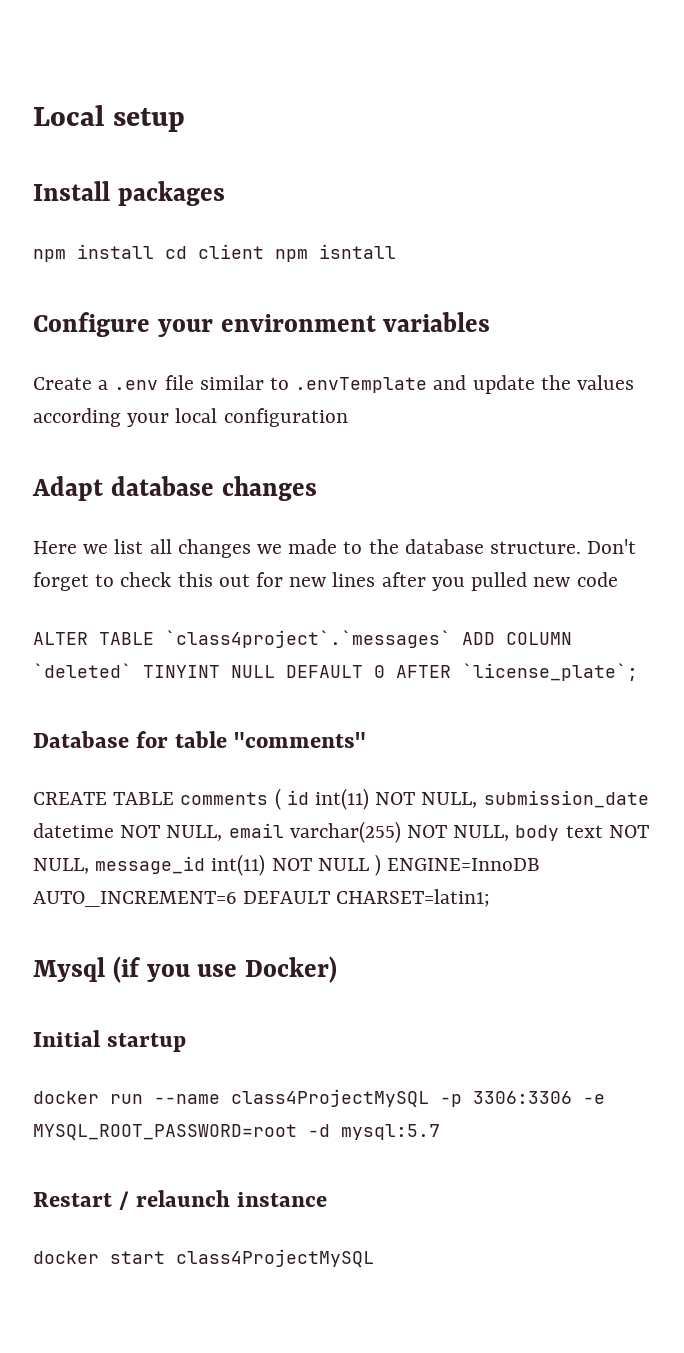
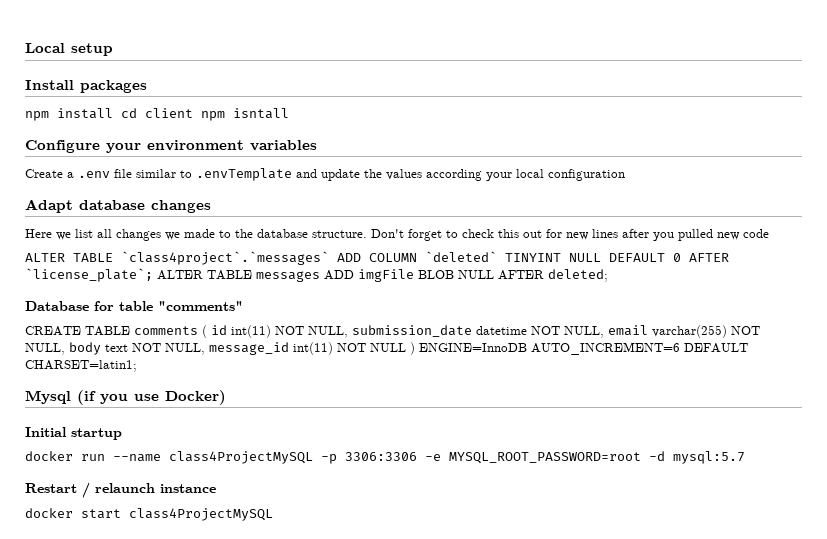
- ALTER TABLE `class4project`.`messages` ADD COLUMN `deleted` TINYINT NULL DEFAULT 0 AFTER `license_plate`;
+ ALTER TABLE `class4project`.`messages` ADD COLUMN `deleted` TINYINT NULL DEFAULT 0 AFTER `license_plate`; ALTER TABLE messages ADD imgFile BLOB NULL AFTER deleted;

